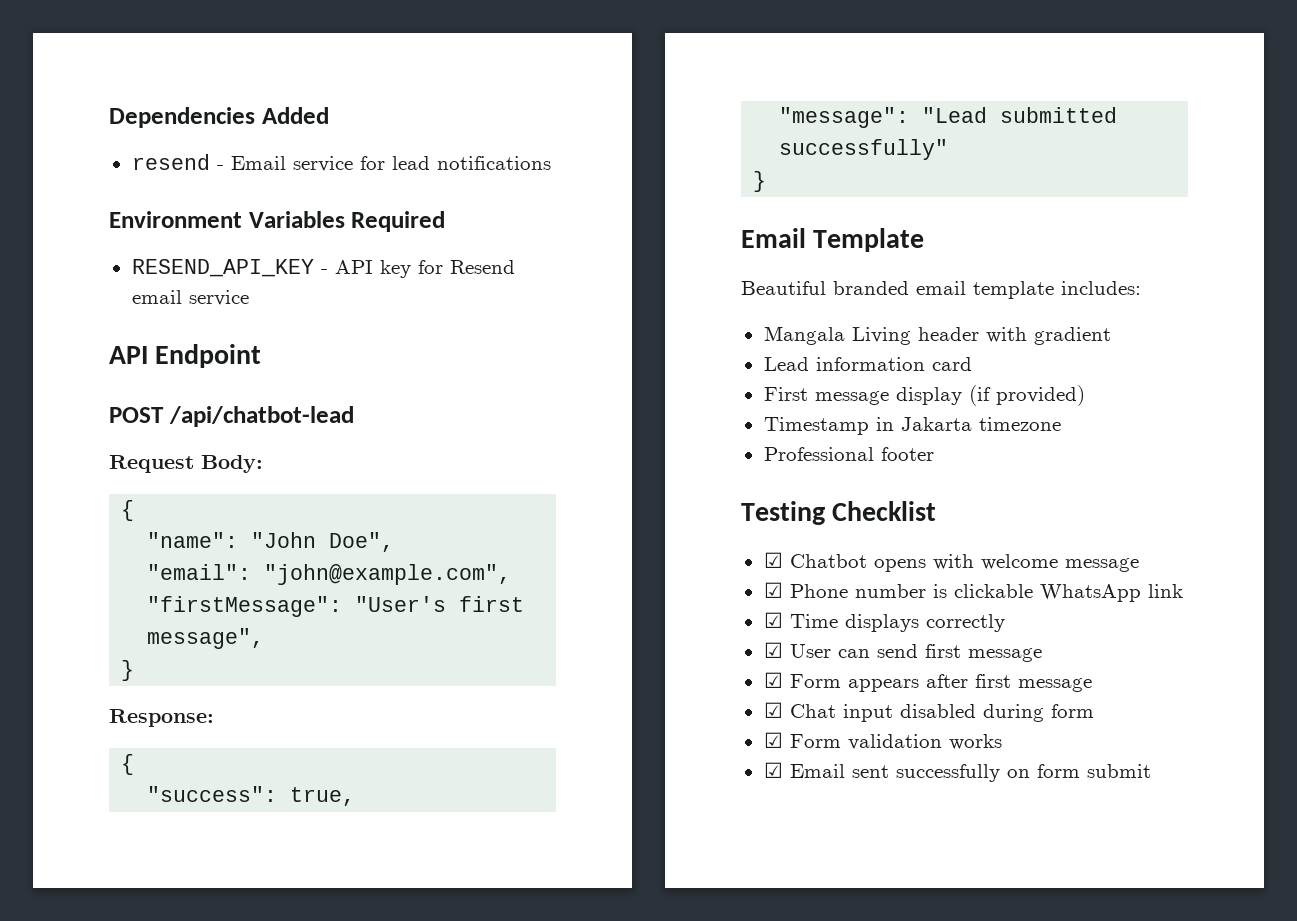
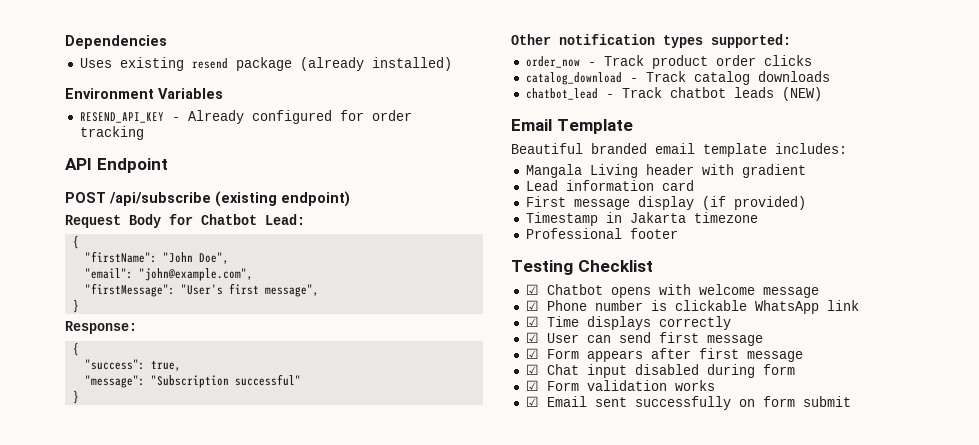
- Dependencies Added
- resend - Email service for lead notifications
+ Dependencies
+ Uses existing resend package (already installed)
- Environment Variables Required
+ Environment Variables
- RESEND_API_KEY - API key for Resend email service
+ RESEND_API_KEY - Already configured for order tracking
  API Endpoint
- POST /api/chatbot-lead
- Request Body:
+ POST /api/subscribe (existing endpoint)
+ Request Body for Chatbot Lead:
  {
- "name": "John Doe",
+ "firstName": "John Doe",
- "message": "Lead submitted successfully"
+ "message": "Subscription successful"
  }
+ Other notification types supported:
+ order_now - Track product order clicks
+ catalog_download - Track catalog downloads
+ chatbot_lead - Track chatbot leads (NEW)

